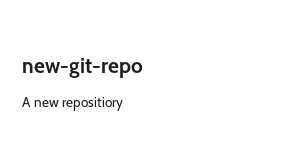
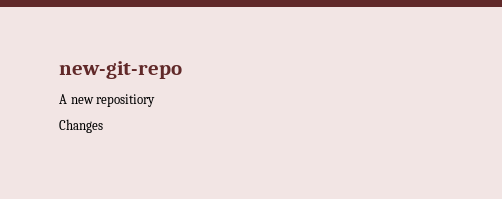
+ Changes

